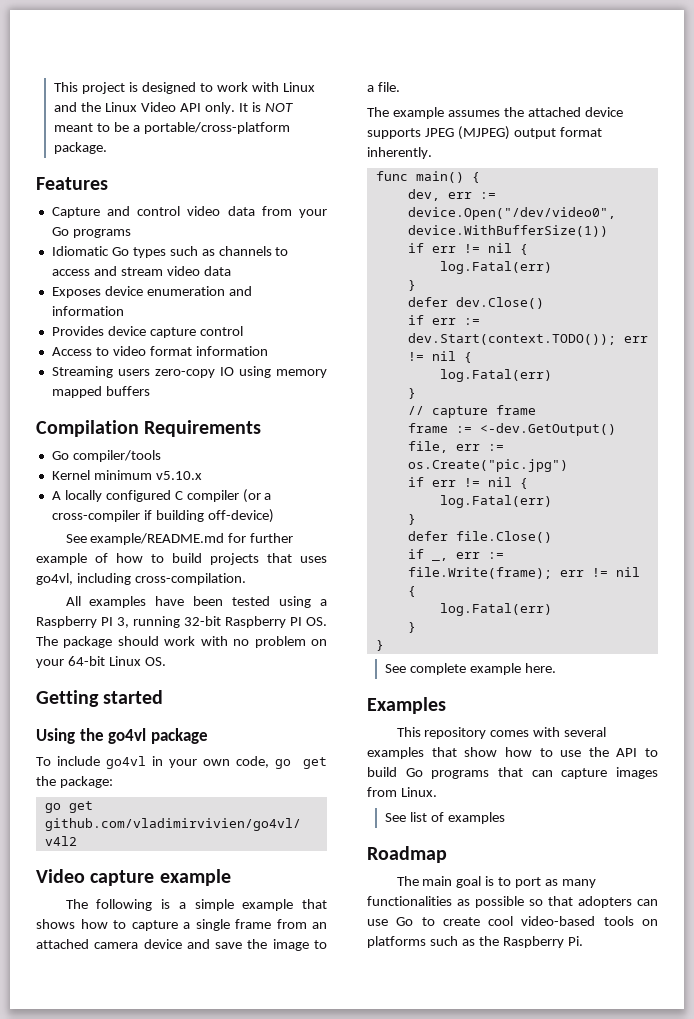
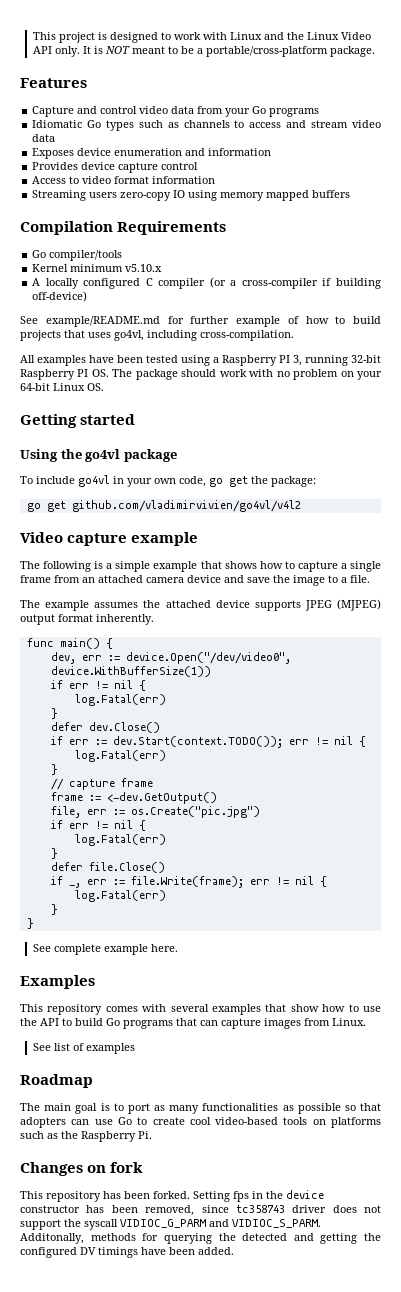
+ Changes on fork
+ This repository has been forked. Setting fps in the device constructor has been removed, since tc358743 driver does not support the syscall VIDIOC_G_PARM and VIDIOC_S_PARM. Additonally, methods for querying the detected and getting the configured DV timings have been added.

